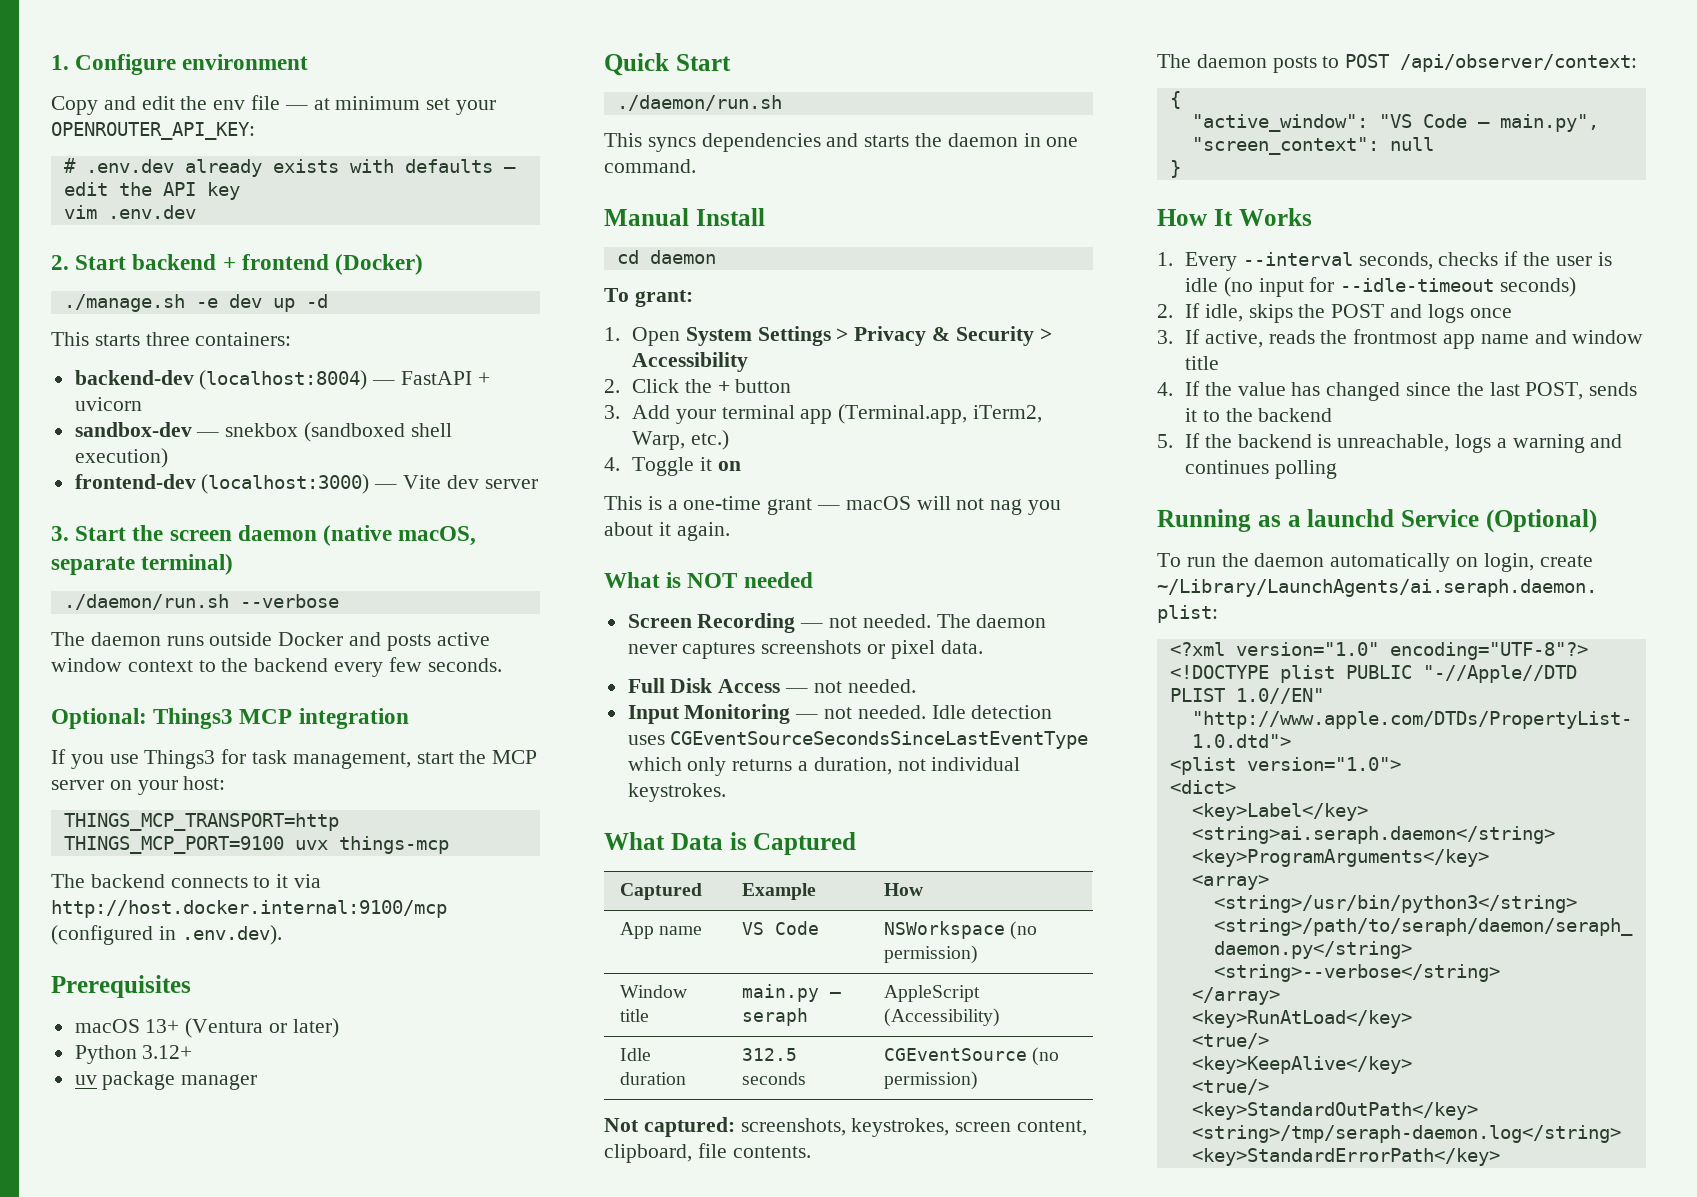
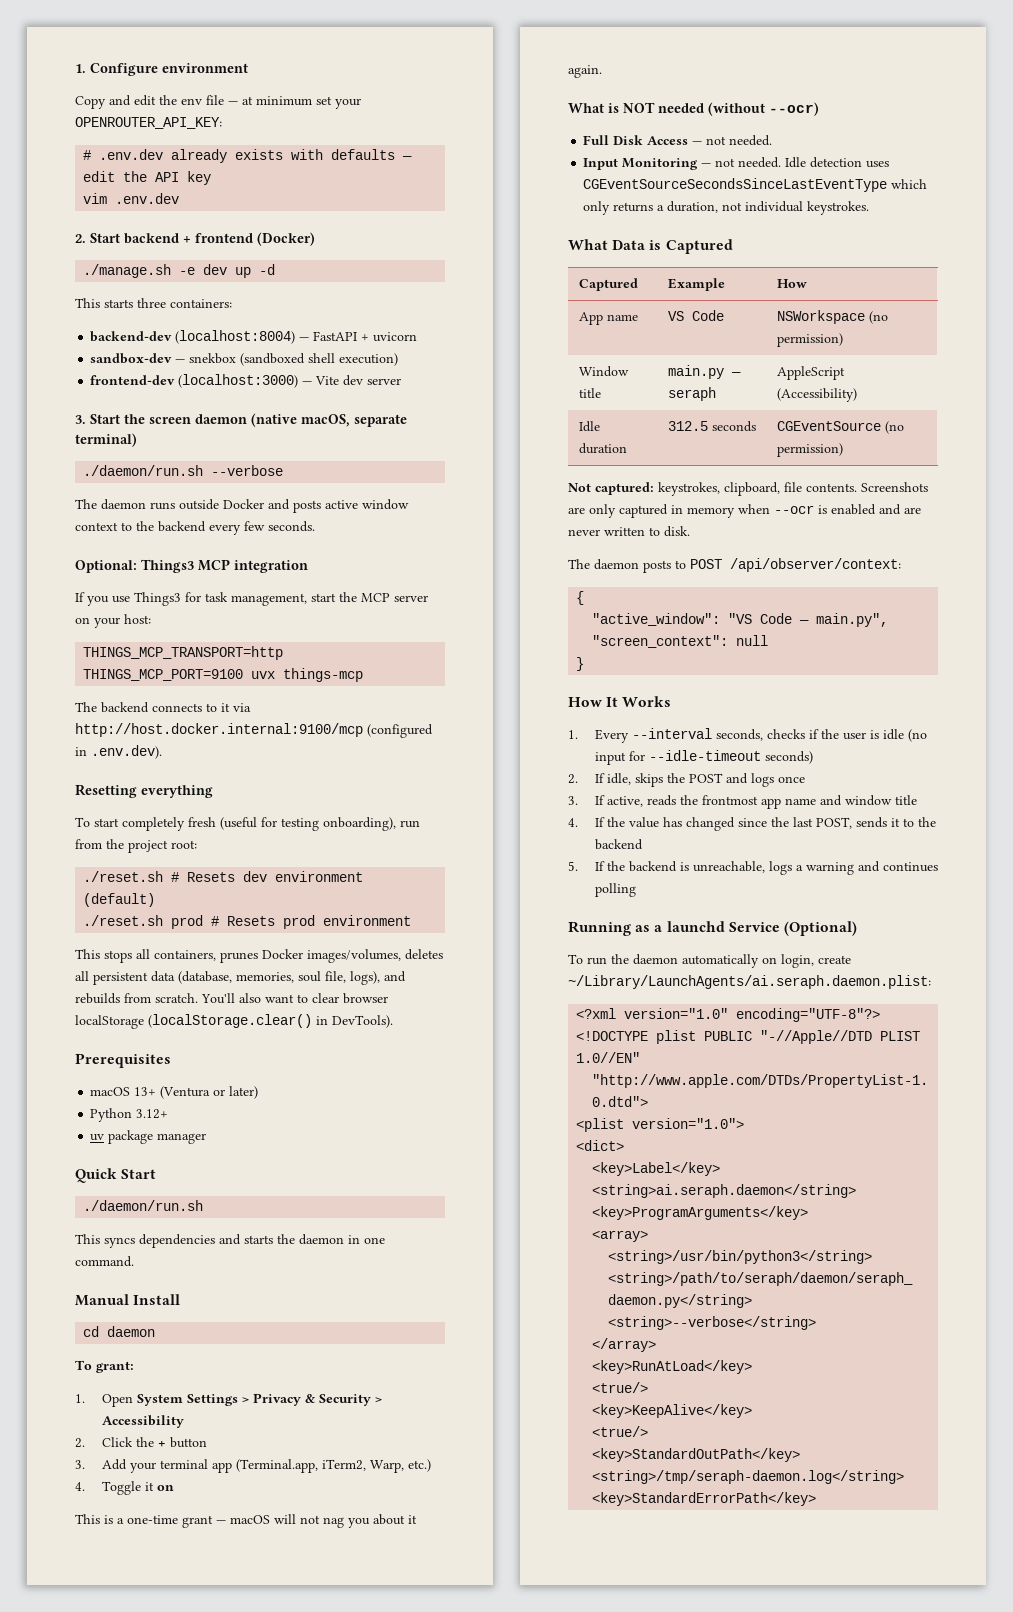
+ Resetting everything
+ To start completely fresh (useful for testing onboarding), run from the project root:
+ ./reset.sh # Resets dev environment (default)
+ ./reset.sh prod # Resets prod environment
+ This stops all containers, prunes Docker images/volumes, deletes all persistent data (database, memories, soul file, logs), and rebuilds from scratch. You'll also want to clear browser localStorage (localStorage.clear() in DevTools).
- What is NOT needed
- Screen Recording — not needed. The daemon never captures screenshots or pixel data.
+ What is NOT needed (without --ocr)
- Not captured: screenshots, keystrokes, screen content, clipboard, file contents.
+ Not captured: keystrokes, clipboard, file contents. Screenshots are only captured in memory when --ocr is enabled and are never written to disk.

